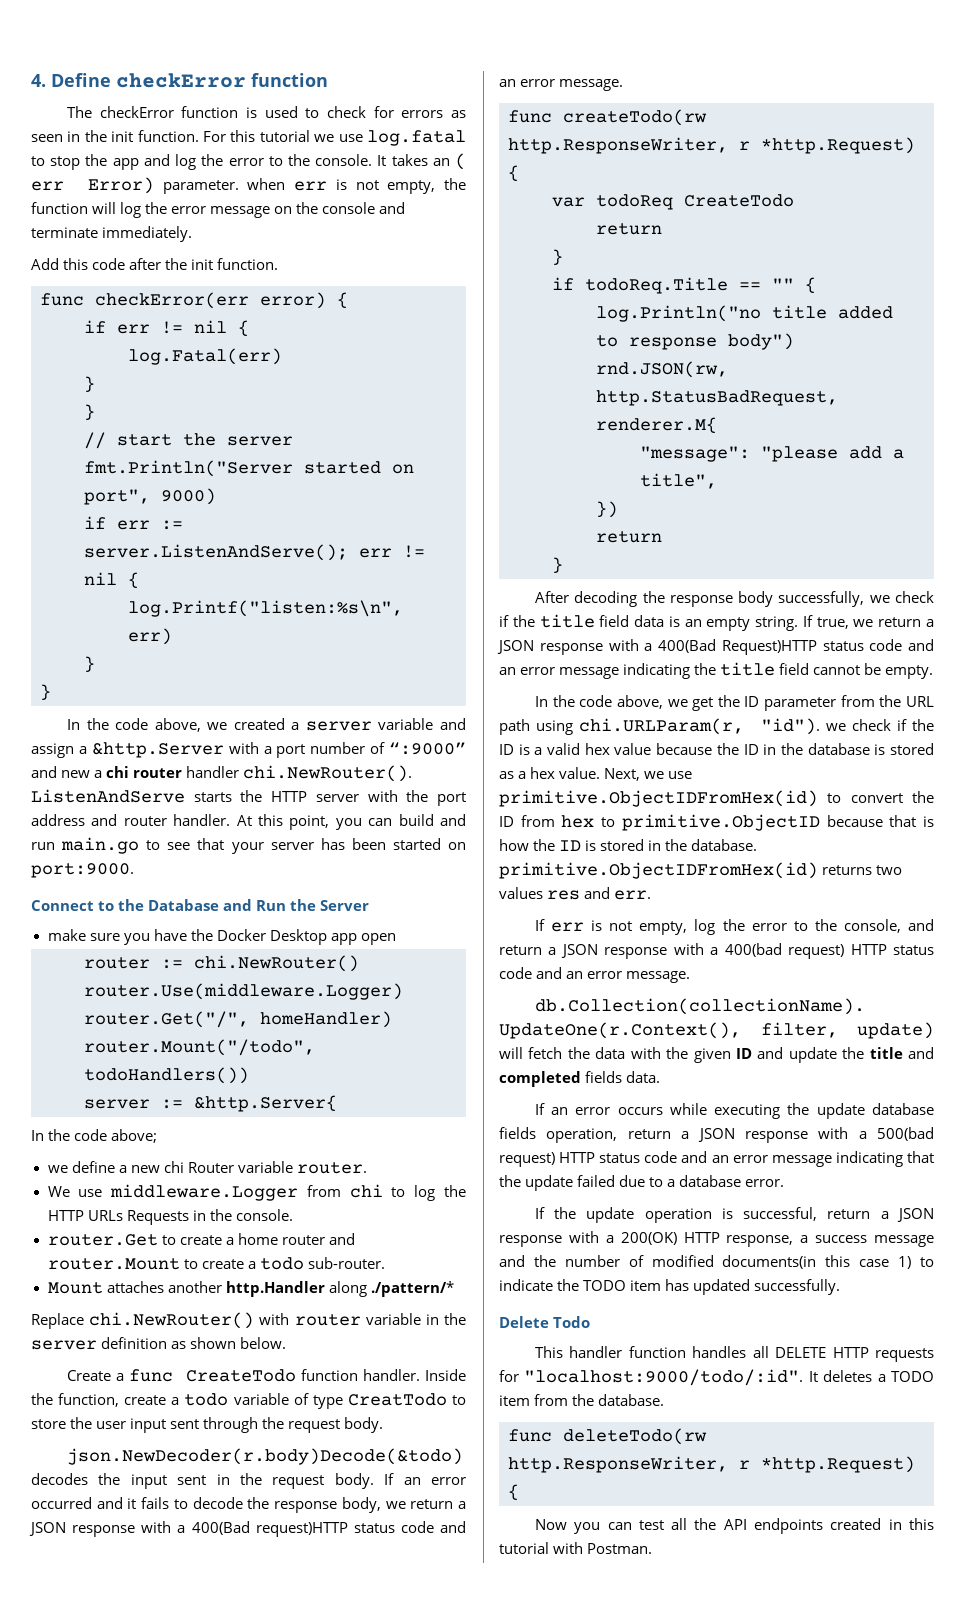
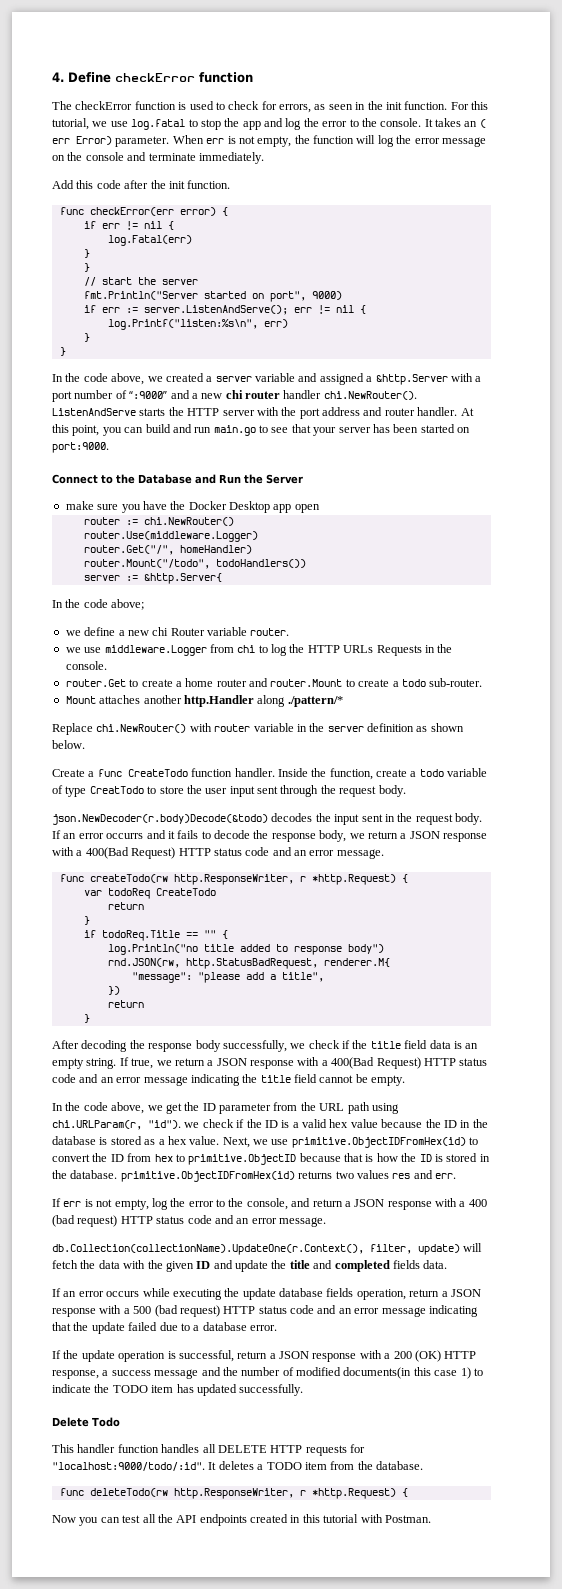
- The checkError function is used to check for errors as seen in the init function.
+ The checkError function is used to check for errors, as seen in the init function.
- For this tutorial we use log.fatal to stop the app and log the error to the console.
+ For this tutorial, we use log.fatal to stop the app and log the error to the console.
- It takes an ( err Error) parameter. when err is not empty, the function will log the error message on the console and terminate immediately.
+ It takes an ( err Error) parameter. When err is not empty, the function will log the error message on the console and terminate immediately.
- In the code above, we created a server variable and assign a &http.Server with a port number of “:9000” and new a chi router handler chi.NewRouter(). ListenAndServe starts the HTTP server with the port address and router handler.
+ In the code above, we created a server variable and assigned a &http.Server with a port number of “:9000” and a new chi router handler chi.NewRouter(). ListenAndServe starts the HTTP server with the port address and router handler.
- We use middleware.Logger from chi to log the HTTP URLs Requests in the console.
+ we use middleware.Logger from chi to log the HTTP URLs Requests in the console.
- If an error occurred and it fails to decode the response body, we return a JSON response with a 400(Bad request)HTTP status code and an error message.
+ If an error occurrs and it fails to decode the response body, we return a JSON response with a 400(Bad Request) HTTP status code and an error message.
- If true, we return a JSON response with a 400(Bad Request)HTTP status code and an error message indicating the title field cannot be empty.
+ If true, we return a JSON response with a 400(Bad Request) HTTP status code and an error message indicating the title field cannot be empty.
- If err is not empty, log the error to the console, and return a JSON response with a 400(bad request) HTTP status code and an error message.
+ If err is not empty, log the error to the console, and return a JSON response with a 400 (bad request) HTTP status code and an error message.
- If an error occurs while executing the update database fields operation, return a JSON response with a 500(bad request) HTTP status code and an error message indicating that the update failed due to a database error.
+ If an error occurs while executing the update database fields operation, return a JSON response with a 500 (bad request) HTTP status code and an error message indicating that the update failed due to a database error.
- If the update operation is successful, return a JSON response with a 200(OK) HTTP response, a success message and the number of modified documents(in this case 1) to indicate the TODO item has updated successfully.
+ If the update operation is successful, return a JSON response with a 200 (OK) HTTP response, a success message and the number of modified documents(in this case 1) to indicate the TODO item has updated successfully.

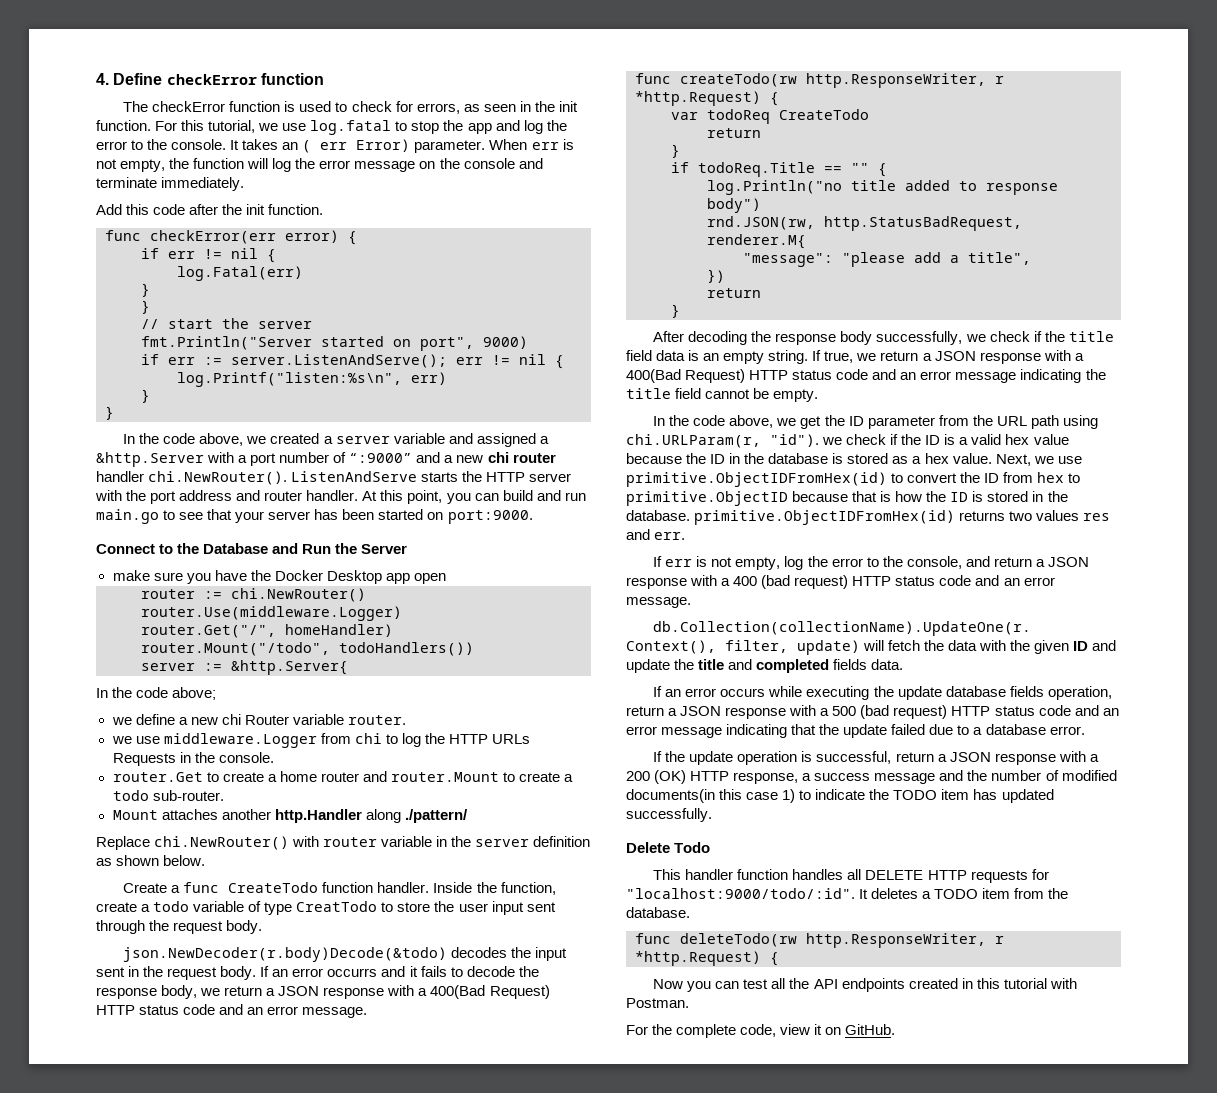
- Mount attaches another http.Handler along ./pattern/*
+ Mount attaches another http.Handler along ./pattern/
+ For the complete code, view it on GitHub.

